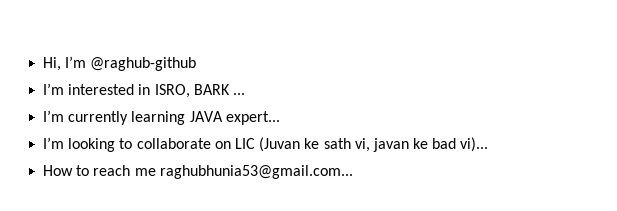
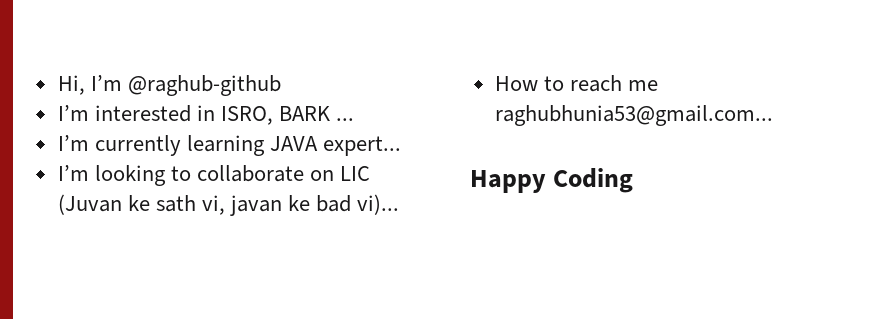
+ Happy Coding

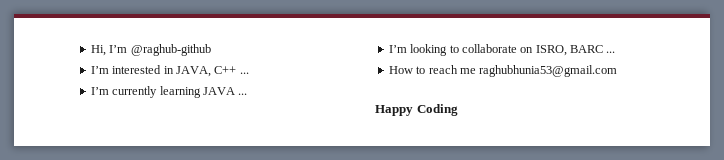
- I’m interested in ISRO, BARK ...
+ I’m interested in JAVA, C++ ...
- I’m currently learning JAVA expert...
+ I’m currently learning JAVA ...
- I’m looking to collaborate on LIC (Juvan ke sath vi, javan ke bad vi)...
+ I’m looking to collaborate on ISRO, BARC ...
- How to reach me raghubhunia53@gmail.com...
+ How to reach me raghubhunia53@gmail.com

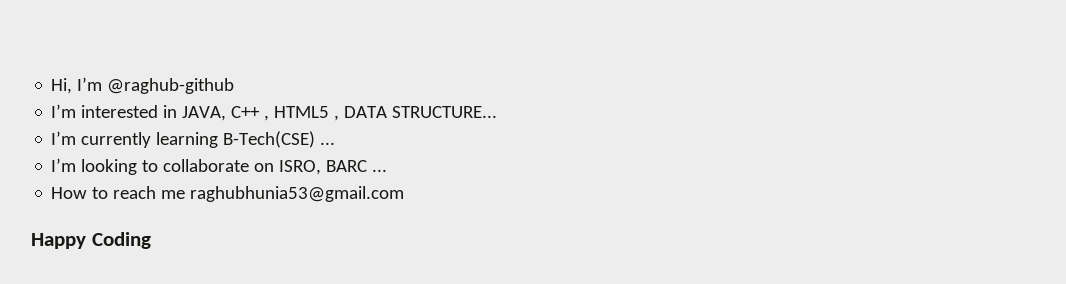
- I’m interested in JAVA, C++ ...
+ I’m interested in JAVA, C++ , HTML5 , DATA STRUCTURE...
- I’m currently learning JAVA ...
+ I’m currently learning B-Tech(CSE) ...

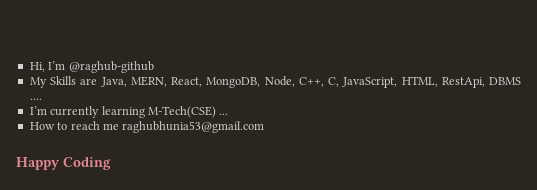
- I’m interested in JAVA, C++ , HTML5 , DATA STRUCTURE...
- I’m currently learning B-Tech(CSE) ...
- I’m looking to collaborate on ISRO, BARC ...
+ My Skills are Java, MERN, React, MongoDB, Node, C++, C, JavaScript, HTML, RestApi, DBMS ....
+ I’m currently learning M-Tech(CSE) ...

